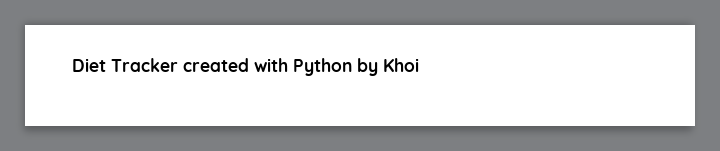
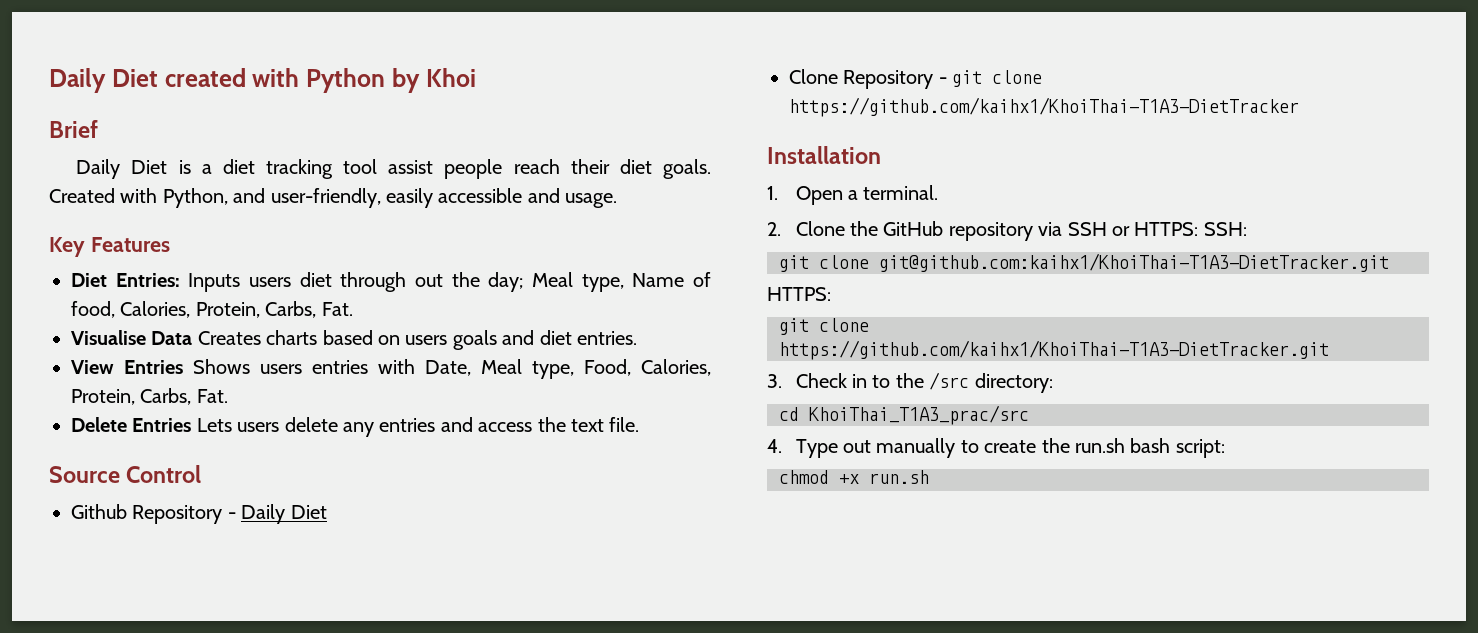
- Diet Tracker created with Python by Khoi
+ Daily Diet created with Python by Khoi
+ Brief
+ Daily Diet is a diet tracking tool assist people reach their diet goals. Created with Python, and user-friendly, easily accessible and usage.
+ Key Features
+ Diet Entries: Inputs users diet through out the day; Meal type, Name of food, Calories, Protein, Carbs, Fat.
+ Visualise Data Creates charts based on users goals and diet entries.
+ View Entries Shows users entries with Date, Meal type, Food, Calories, Protein, Carbs, Fat.
+ Delete Entries Lets users delete any entries and access the text file.
+ Source Control
+ Github Repository - Daily Diet
+ Clone Repository - git clone https://github.com/kaihx1/KhoiThai-T1A3-DietTracker
+ Installation
+ 1. Open a terminal.
+ 2. Clone the GitHub repository via SSH or HTTPS: SSH:
+ git clone git@github.com:kaihx1/KhoiThai-T1A3-DietTracker.git
+ HTTPS:
+ git clone https://github.com/kaihx1/KhoiThai-T1A3-DietTracker.git
+ 3. Check in to the /src directory:
+ cd KhoiThai_T1A3_prac/src
+ 4. Type out manually to create the run.sh bash script:
+ chmod +x run.sh

